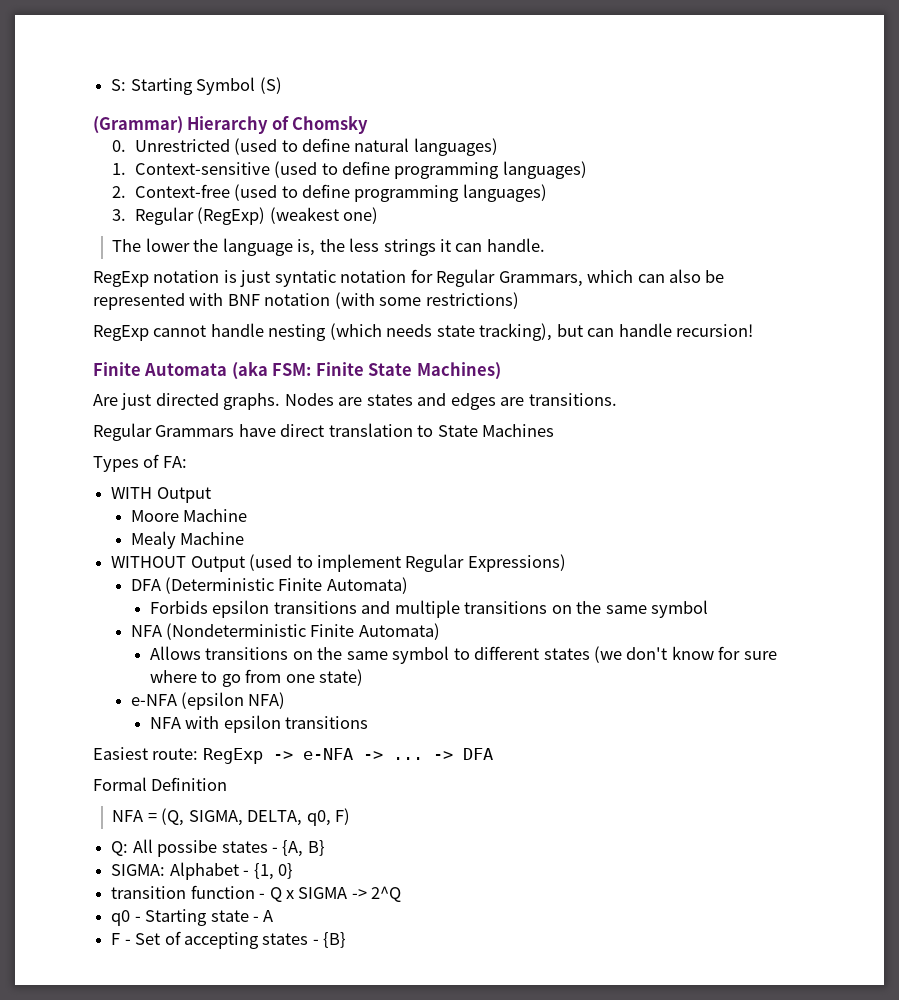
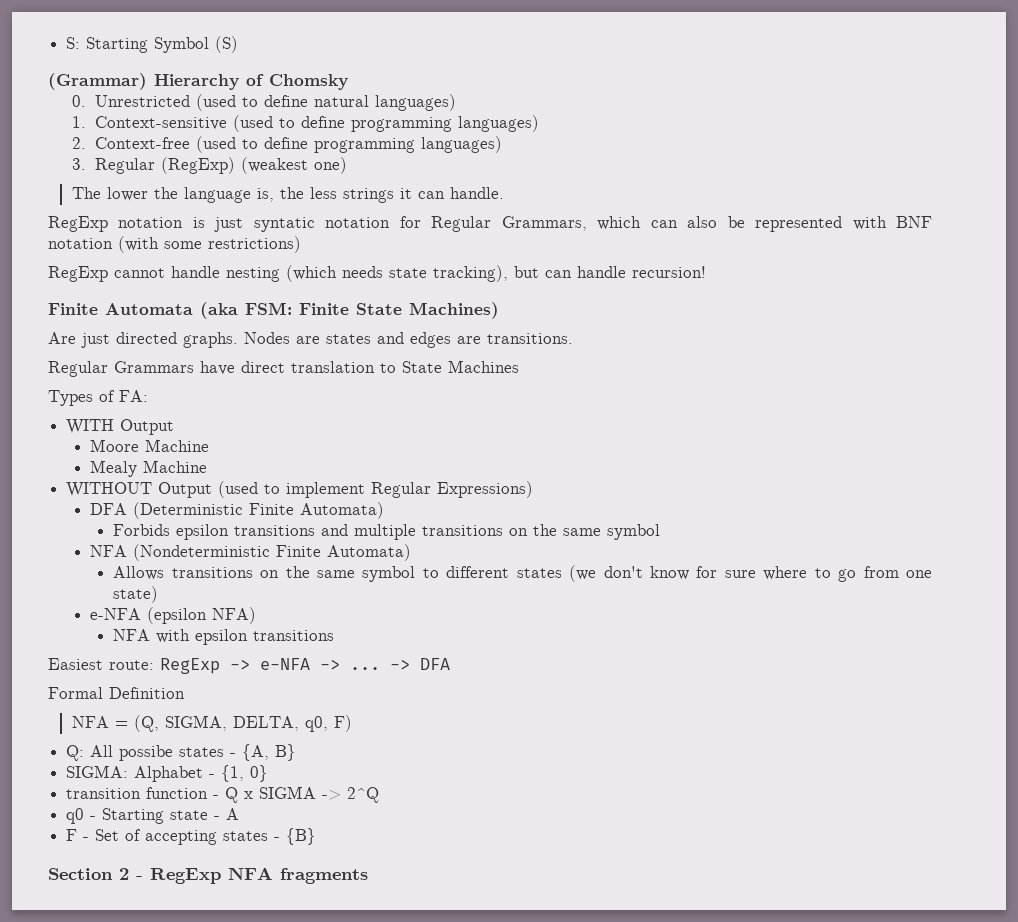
+ Section 2 - RegExp NFA fragments

